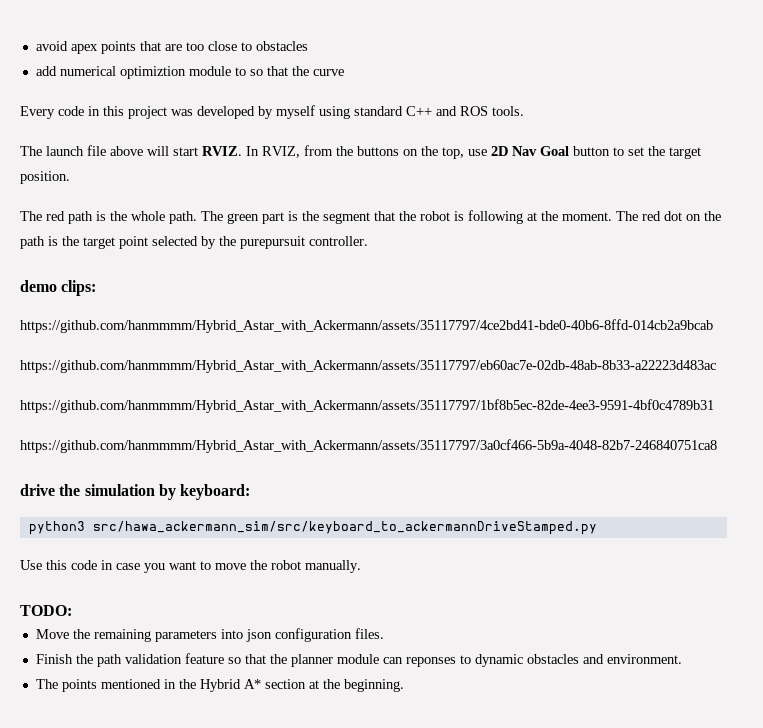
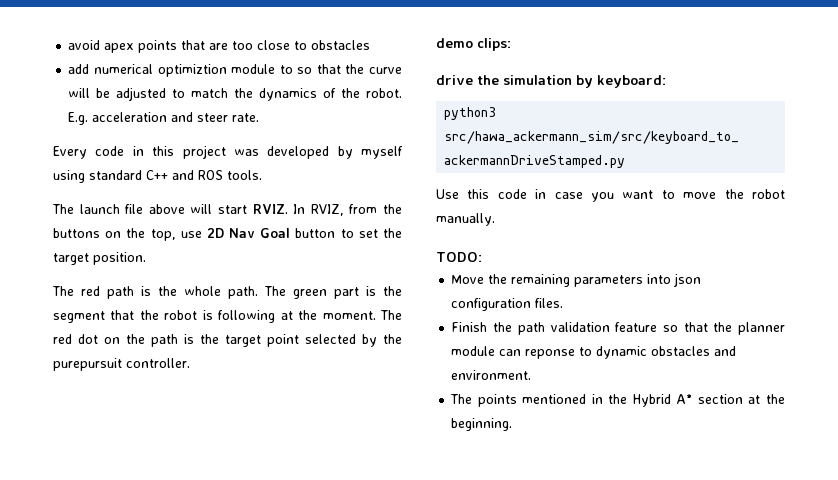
- add numerical optimiztion module to so that the curve
+ add numerical optimiztion module to so that the curve will be adjusted to match the dynamics of the robot. E.g. acceleration and steer rate.
- https://github.com/hanmmmm/Hybrid_Astar_with_Ackermann/assets/35117797/4ce2bd41-bde0-40b6-8ffd-014cb2a9bcab
- https://github.com/hanmmmm/Hybrid_Astar_with_Ackermann/assets/35117797/eb60ac7e-02db-48ab-8b33-a22223d483ac
- https://github.com/hanmmmm/Hybrid_Astar_with_Ackermann/assets/35117797/1bf8b5ec-82de-4ee3-9591-4bf0c4789b31
- https://github.com/hanmmmm/Hybrid_Astar_with_Ackermann/assets/35117797/3a0cf466-5b9a-4048-82b7-246840751ca8
- Finish the path validation feature so that the planner module can reponses to dynamic obstacles and environment.
+ Finish the path validation feature so that the planner module can reponse to dynamic obstacles and environment.

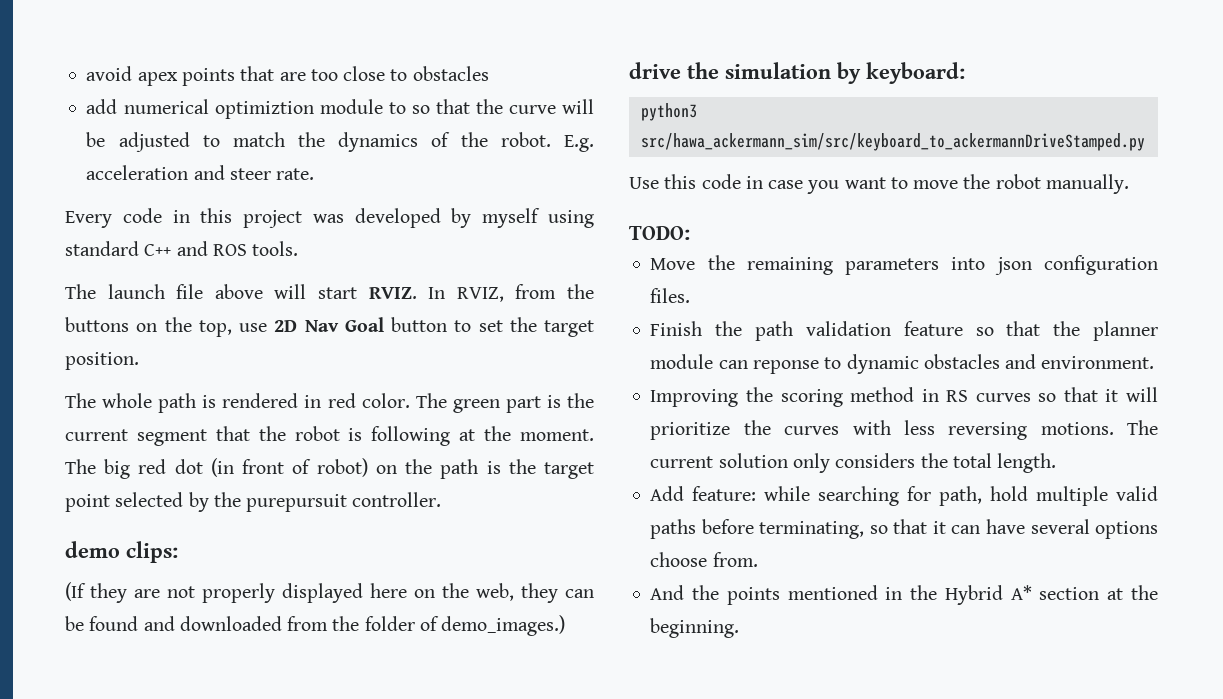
- The red path is the whole path.
+ The whole path is rendered in red color.
- The green part is the segment that the robot is following at the moment.
+ The green part is the current segment that the robot is following at the moment.
- The red dot on the path is the target point selected by the purepursuit controller.
+ The big red dot (in front of robot) on the path is the target point selected by the purepursuit controller.
+ (If they are not properly displayed here on the web, they can be found and downloaded from the folder of demo_images.)
- The points mentioned in the Hybrid A* section at the beginning.
+ Improving the scoring method in RS curves so that it will prioritize the curves with less reversing motions. The current solution only considers the total length.
+ Add feature: while searching for path, hold multiple valid paths before terminating, so that it can have several options choose from.
+ And the points mentioned in the Hybrid A* section at the beginning.

